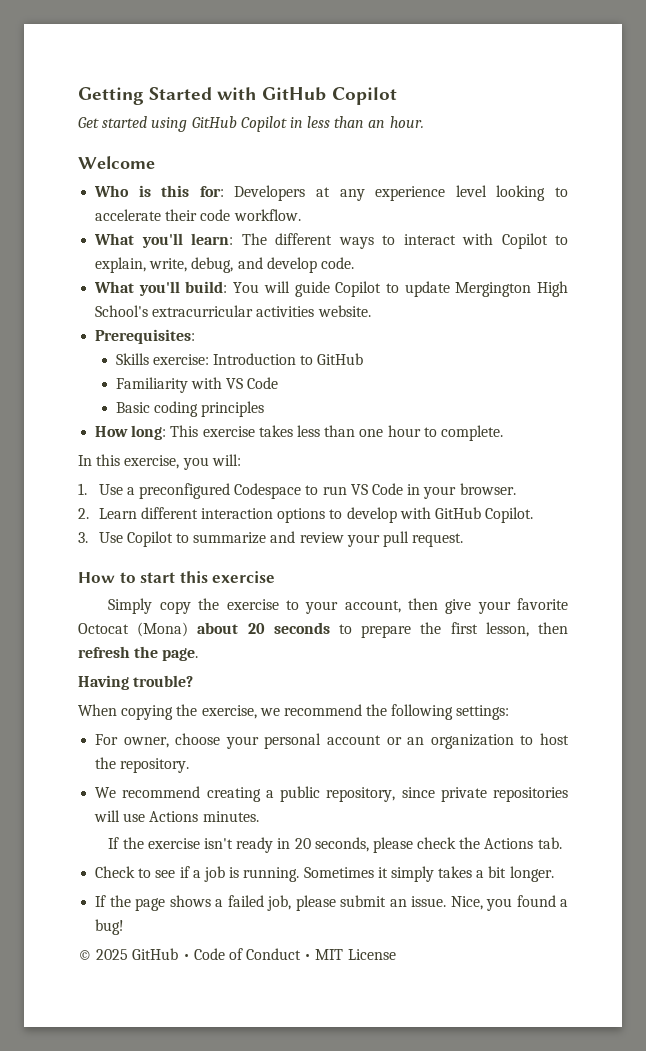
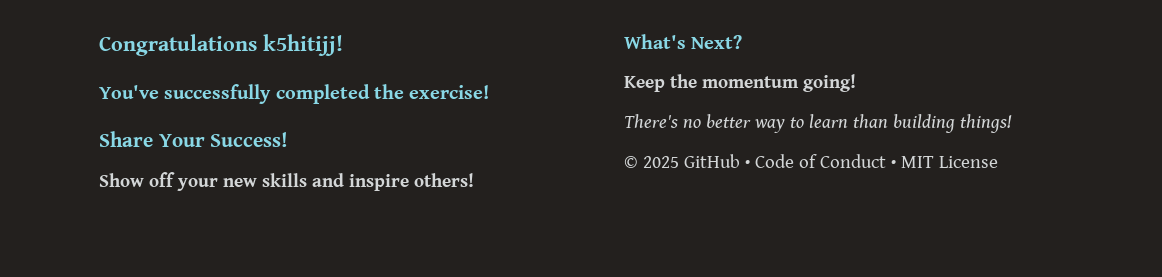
- Getting Started with GitHub Copilot
- Get started using GitHub Copilot in less than an hour.
- Welcome
- Who is this for: Developers at any experience level looking to accelerate their code workflow.
- What you'll learn: The different ways to interact with Copilot to explain, write, debug, and develop code.
- What you'll build: You will guide Copilot to update Mergington High School's extracurricular activities website.
- Prerequisites:
- Skills exercise: Introduction to GitHub
- Familiarity with VS Code
- Basic coding principles
- How long: This exercise takes less than one hour to complete.
- In this exercise, you will:
- 1. Use a preconfigured Codespace to run VS Code in your browser.
- 2. Learn different interaction options to develop with GitHub Copilot.
- 3. Use Copilot to summarize and review your pull request.
- How to start this exercise
- Simply copy the exercise to your account, then give your favorite Octocat (Mona) about 20 seconds to prepare the first lesson, then refresh the page.
- Having trouble?
- When copying the exercise, we recommend the following settings:
- For owner, choose your personal account or an organization to host the repository.
- We recommend creating a public repository, since private repositories will use Actions minutes.
- If the exercise isn't ready in 20 seconds, please check the Actions tab.
- Check to see if a job is running. Sometimes it simply takes a bit longer.
- If the page shows a failed job, please submit an issue. Nice, you found a bug!
+ Congratulations k5hitijj!
+ You've successfully completed the exercise!
+ Share Your Success!
+ Show off your new skills and inspire others!
+ What's Next?
+ Keep the momentum going!
+ There's no better way to learn than building things!

